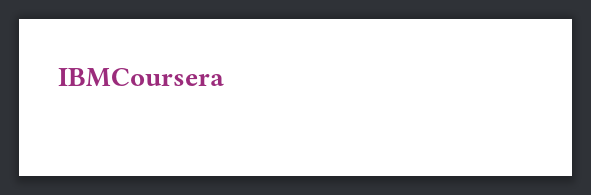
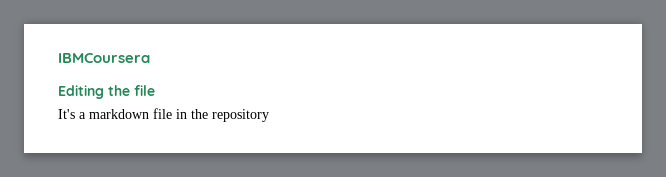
+ Editing the file
+ It's a markdown file in the repository

